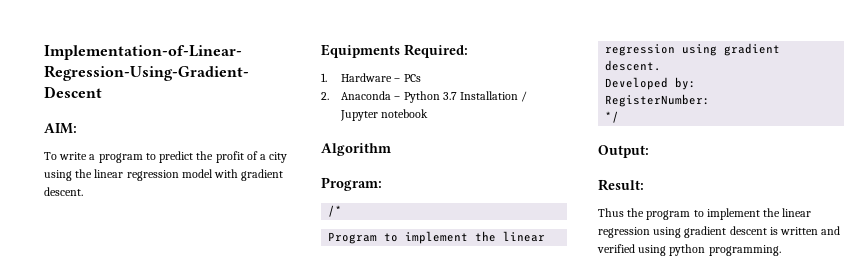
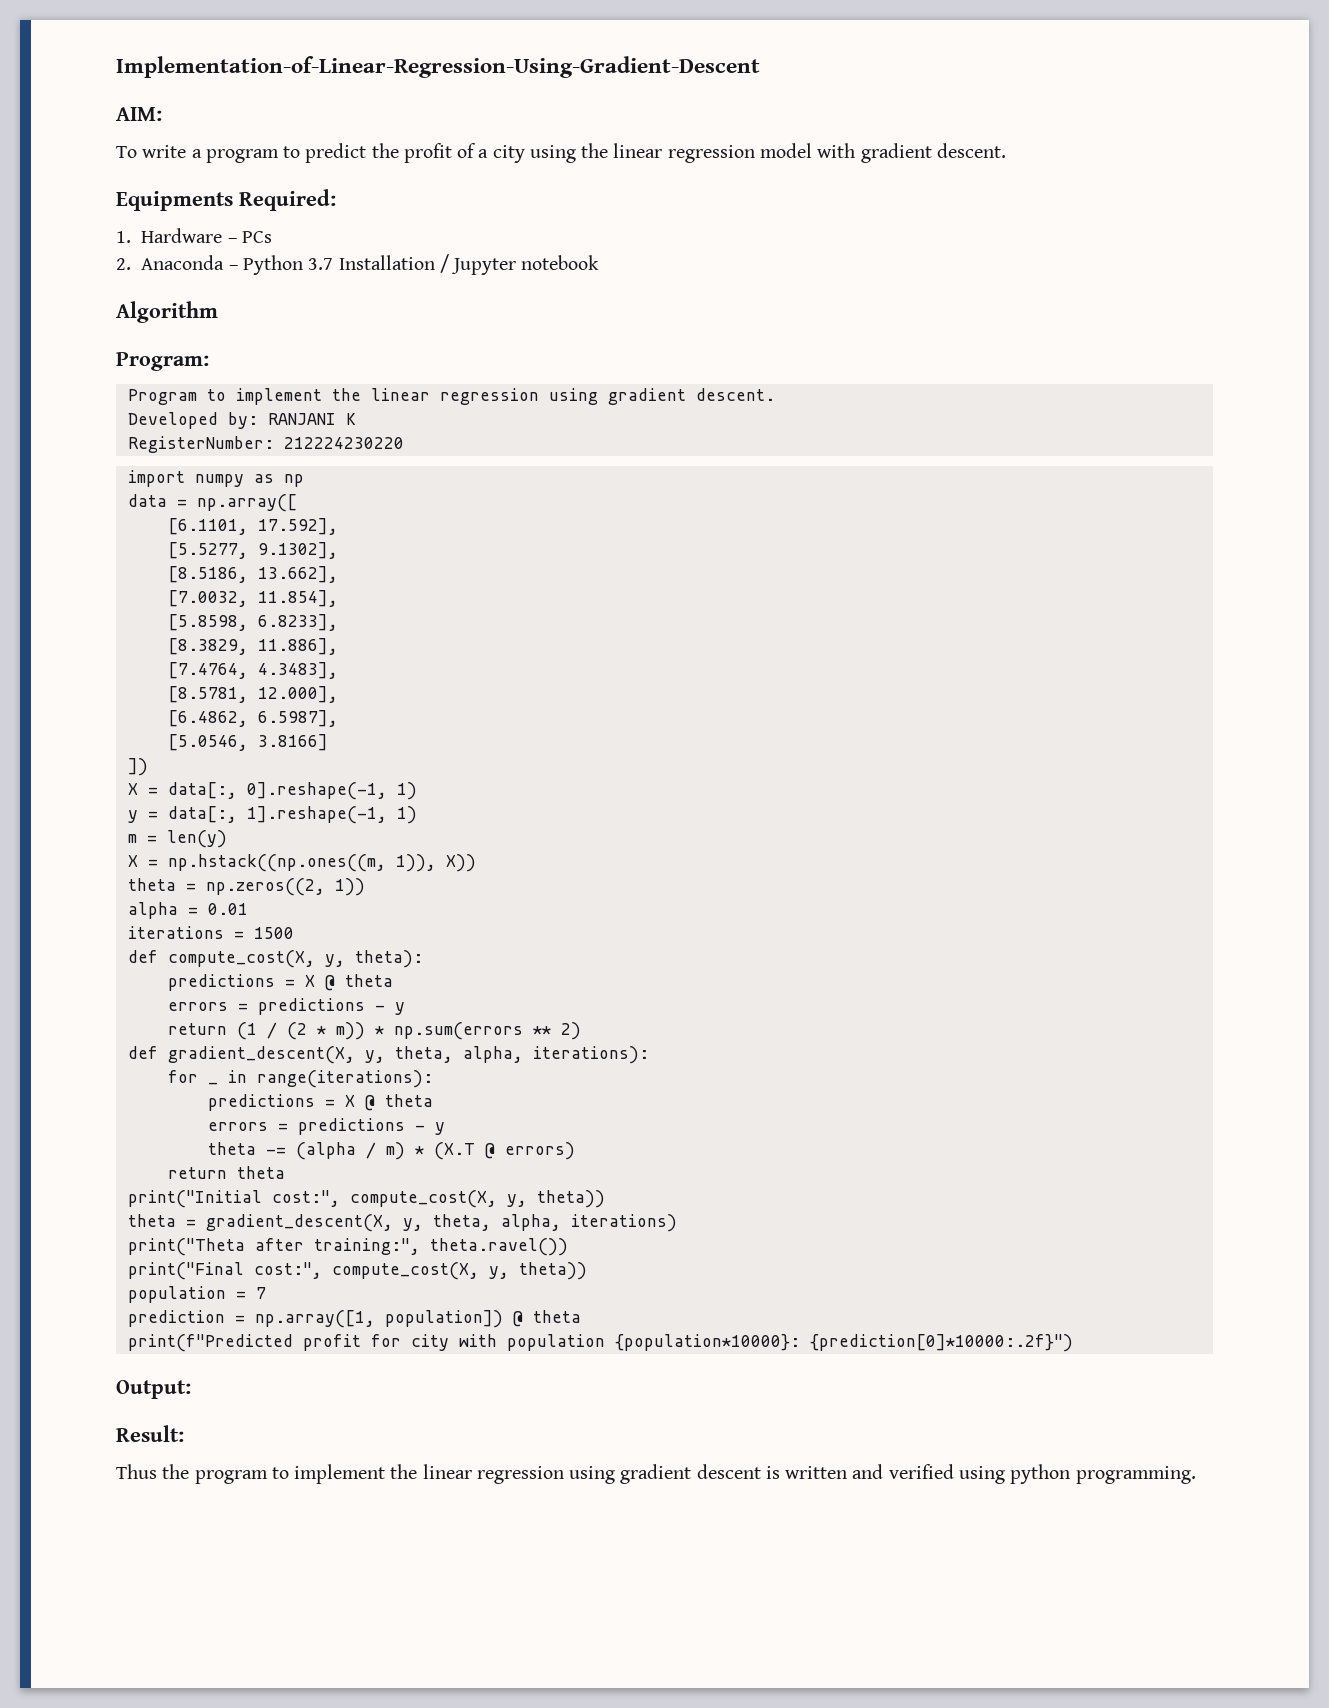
- /*
- Developed by:
+ Developed by: RANJANI K
- RegisterNumber:
- */
+ RegisterNumber: 212224230220
+ import numpy as np
+ data = np.array([
+ [6.1101, 17.592],
+ [5.5277, 9.1302],
+ [8.5186, 13.662],
+ [7.0032, 11.854],
+ [5.8598, 6.8233],
+ [8.3829, 11.886],
+ [7.4764, 4.3483],
+ [8.5781, 12.000],
+ [6.4862, 6.5987],
+ [5.0546, 3.8166]
+ ])
+ X = data[:, 0].reshape(-1, 1)
+ y = data[:, 1].reshape(-1, 1)
+ m = len(y)
+ X = np.hstack((np.ones((m, 1)), X))
+ theta = np.zeros((2, 1))
+ alpha = 0.01
+ iterations = 1500
+ def compute_cost(X, y, theta):
+ predictions = X @ theta
+ errors = predictions - y
+ return (1 / (2 * m)) * np.sum(errors ** 2)
+ def gradient_descent(X, y, theta, alpha, iterations):
+ for _ in range(iterations):
+ predictions = X @ theta
+ errors = predictions - y
+ theta -= (alpha / m) * (X.T @ errors)
+ return theta
+ print("Initial cost:", compute_cost(X, y, theta))
+ theta = gradient_descent(X, y, theta, alpha, iterations)
+ print("Theta after training:", theta.ravel())
+ print("Final cost:", compute_cost(X, y, theta))
+ population = 7
+ prediction = np.array([1, population]) @ theta
+ print(f"Predicted profit for city with population {population*10000}: {prediction[0]*10000:.2f}")

